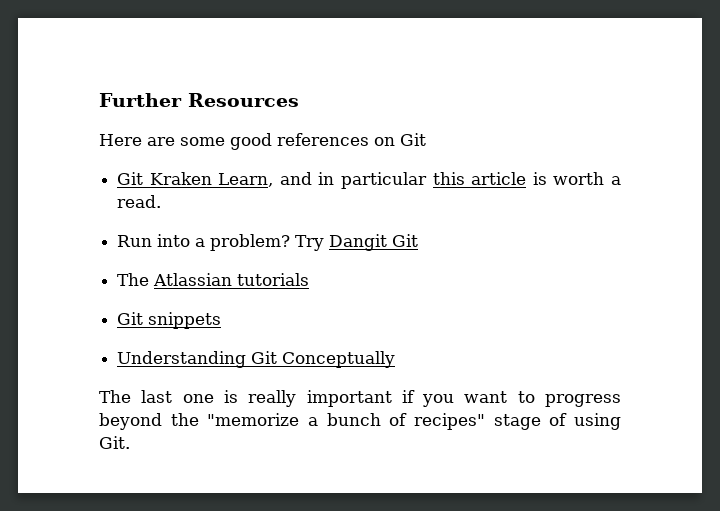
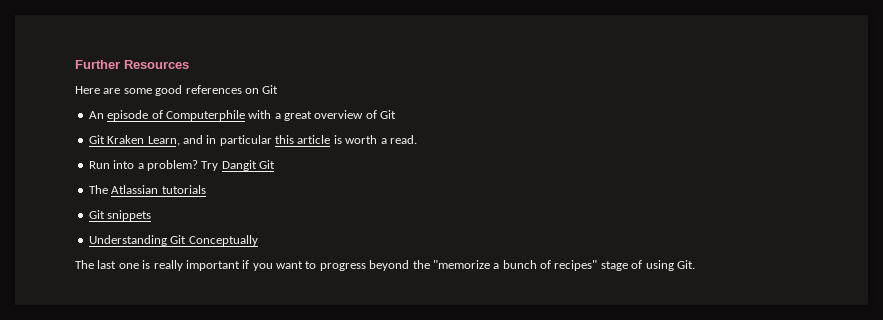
+ An episode of Computerphile with a great overview of Git

